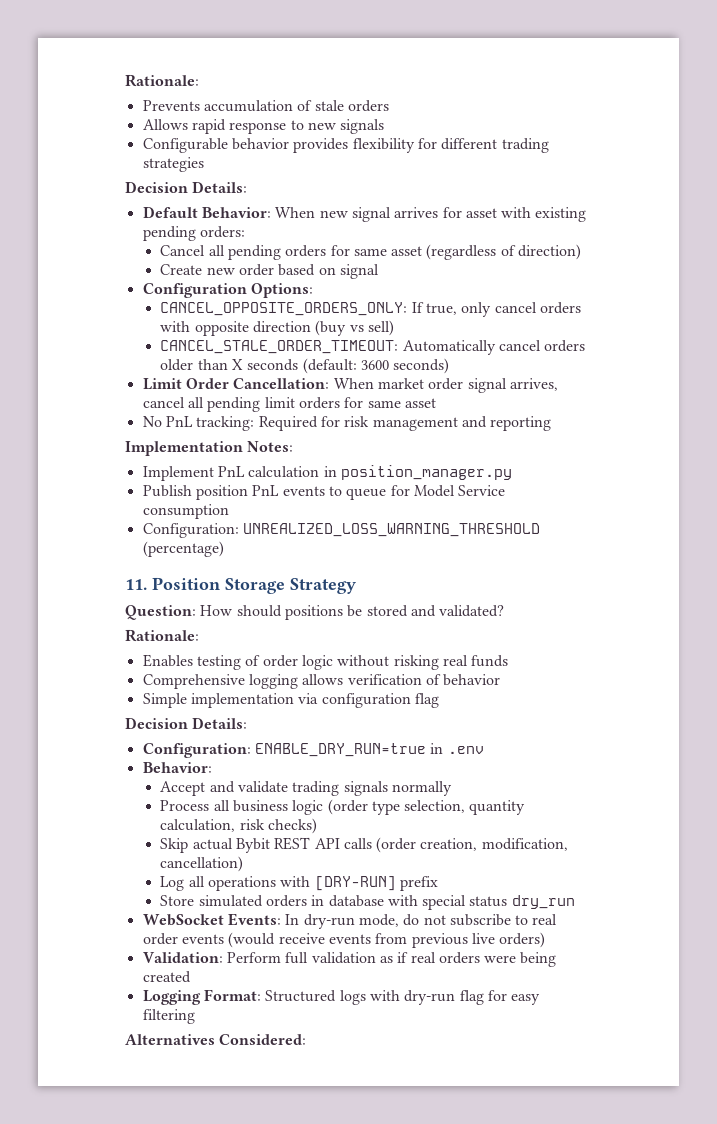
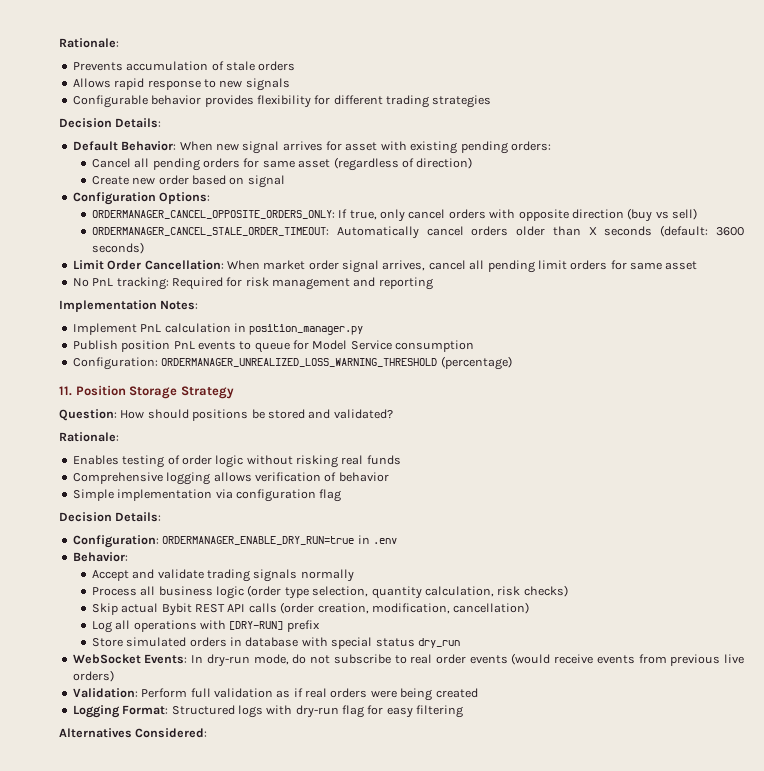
- CANCEL_OPPOSITE_ORDERS_ONLY: If true, only cancel orders with opposite direction (buy vs sell)
+ ORDERMANAGER_CANCEL_OPPOSITE_ORDERS_ONLY: If true, only cancel orders with opposite direction (buy vs sell)
- CANCEL_STALE_ORDER_TIMEOUT: Automatically cancel orders older than X seconds (default: 3600 seconds)
+ ORDERMANAGER_CANCEL_STALE_ORDER_TIMEOUT: Automatically cancel orders older than X seconds (default: 3600 seconds)
- Configuration: UNREALIZED_LOSS_WARNING_THRESHOLD (percentage)
+ Configuration: ORDERMANAGER_UNREALIZED_LOSS_WARNING_THRESHOLD (percentage)
- Configuration: ENABLE_DRY_RUN=true in .env
+ Configuration: ORDERMANAGER_ENABLE_DRY_RUN=true in .env

